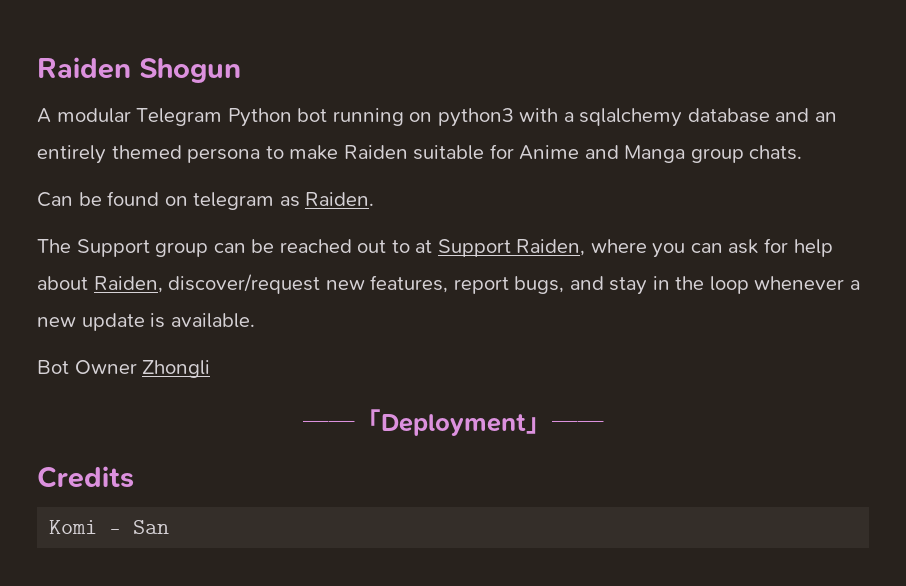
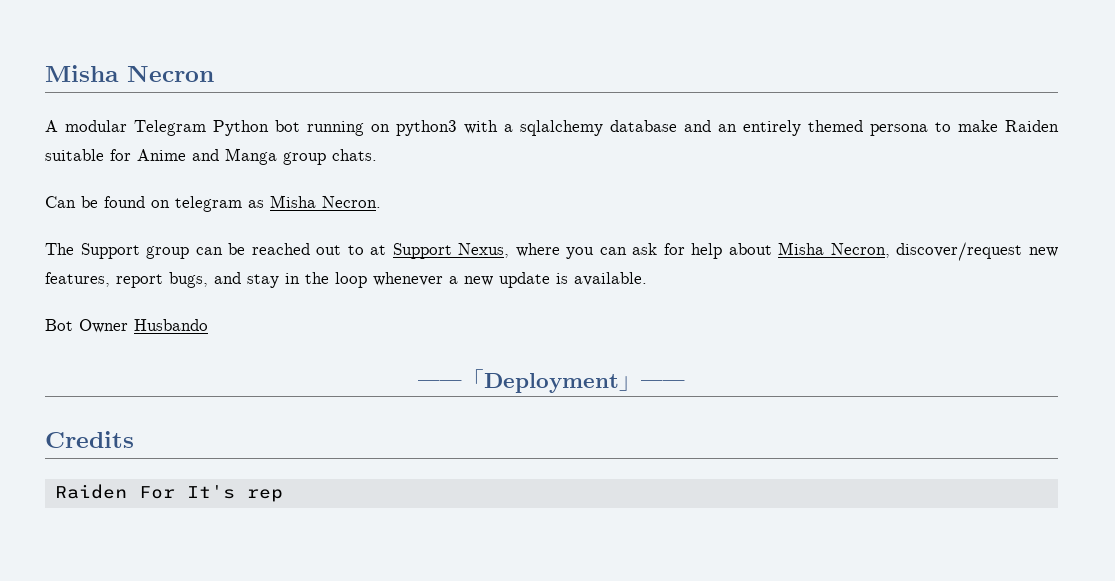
- Raiden Shogun
+ Misha Necron
- Can be found on telegram as Raiden.
+ Can be found on telegram as Misha Necron.
- The Support group can be reached out to at Support Raiden, where you can ask for help about Raiden, discover/request new features, report bugs, and stay in the loop whenever a new update is available.
+ The Support group can be reached out to at Support Nexus, where you can ask for help about Misha Necron, discover/request new features, report bugs, and stay in the loop whenever a new update is available.
- Bot Owner Zhongli
+ Bot Owner Husbando
- Komi - San
+ Raiden For It's rep

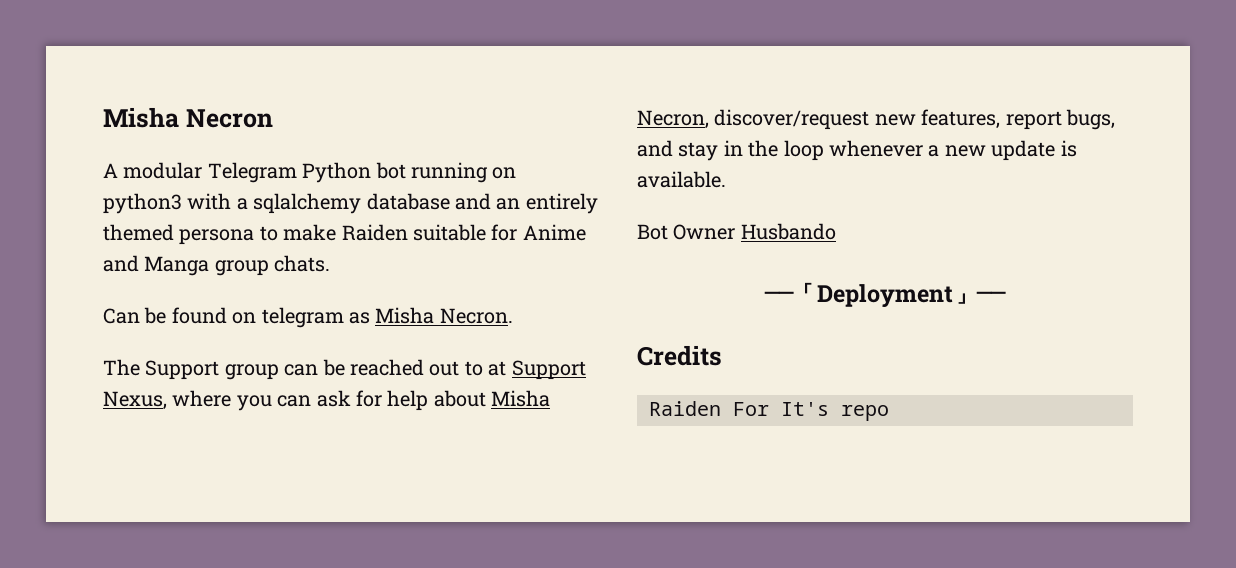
- Raiden For It's rep
+ Raiden For It's repo

